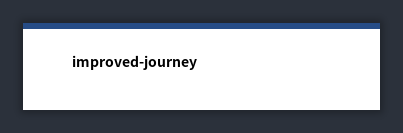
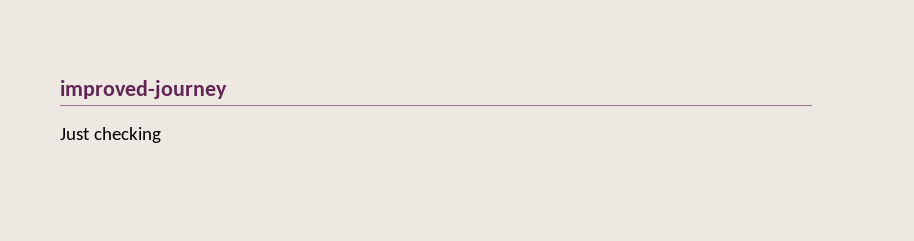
+ Just checking

